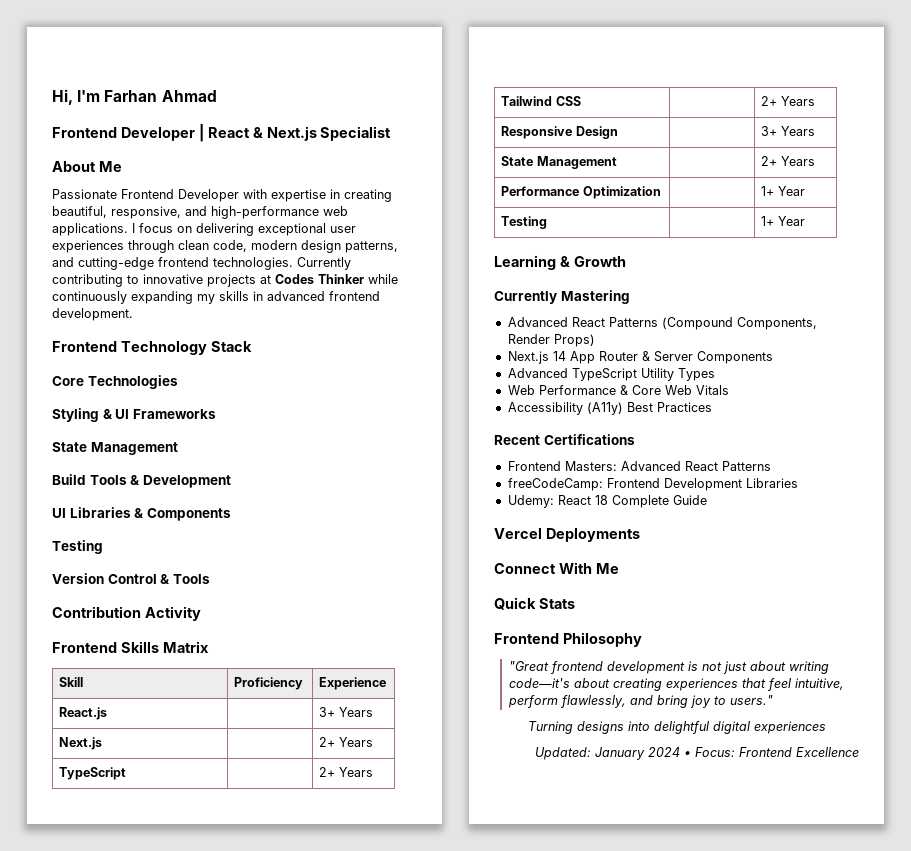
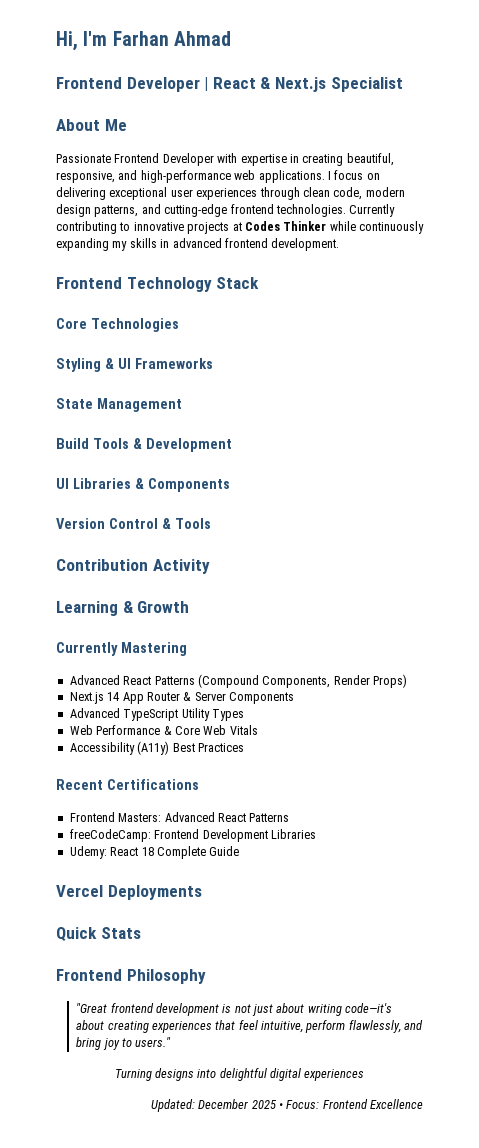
  UI Libraries & Components
- Testing
- Frontend Skills Matrix
- Skill | Proficiency | Experience
- React.js | | 3+ Years
- Next.js | | 2+ Years
- TypeScript | | 2+ Years
- Tailwind CSS | | 2+ Years
- Responsive Design | | 3+ Years
- State Management | | 2+ Years
- Performance Optimization | | 1+ Year
- Testing | | 1+ Year
- Connect With Me
- Updated: January 2024 • Focus: Frontend Excellence
+ Updated: December 2025 • Focus: Frontend Excellence

